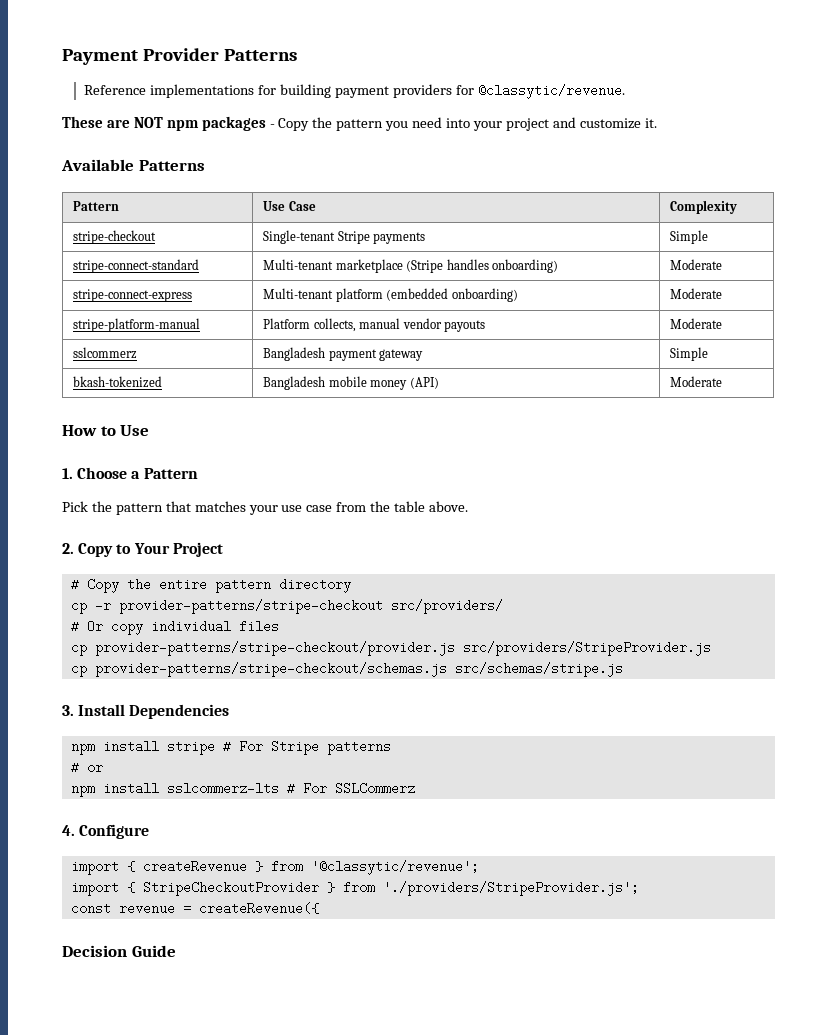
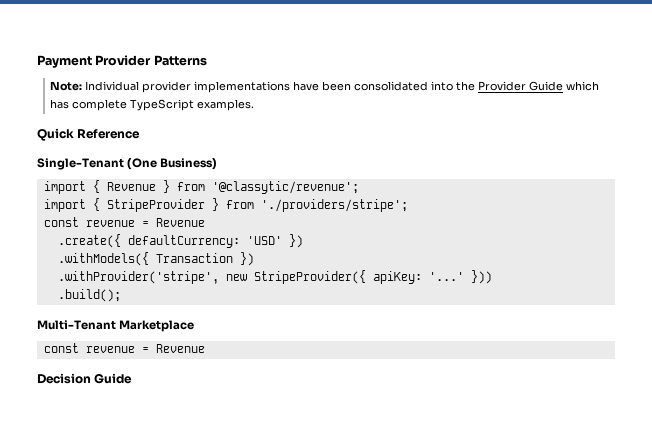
- Reference implementations for building payment providers for @classytic/revenue.
- These are NOT npm packages - Copy the pattern you need into your project and customize it.
- Available Patterns
- Pattern | Use Case | Complexity
- stripe-checkout | Single-tenant Stripe payments | Simple
- stripe-connect-standard | Multi-tenant marketplace (Stripe handles onboarding) | Moderate
- stripe-connect-express | Multi-tenant platform (embedded onboarding) | Moderate
- stripe-platform-manual | Platform collects, manual vendor payouts | Moderate
- sslcommerz | Bangladesh payment gateway | Simple
- bkash-tokenized | Bangladesh mobile money (API) | Moderate
- How to Use
- 1. Choose a Pattern
- Pick the pattern that matches your use case from the table above.
- 2. Copy to Your Project
- # Copy the entire pattern directory
- cp -r provider-patterns/stripe-checkout src/providers/
- # Or copy individual files
- cp provider-patterns/stripe-checkout/provider.js src/providers/StripeProvider.js
- cp provider-patterns/stripe-checkout/schemas.js src/schemas/stripe.js
- 3. Install Dependencies
- npm install stripe # For Stripe patterns
- # or
- npm install sslcommerz-lts # For SSLCommerz
- 4. Configure
- import { createRevenue } from '@classytic/revenue';
+ Note: Individual provider implementations have been consolidated into the Provider Guide which has complete TypeScript examples.
+ Quick Reference
+ Single-Tenant (One Business)
+ import { Revenue } from '@classytic/revenue';
- import { StripeCheckoutProvider } from './providers/StripeProvider.js';
- const revenue = createRevenue({
+ import { StripeProvider } from './providers/stripe';
+ const revenue = Revenue
+ .create({ defaultCurrency: 'USD' })
+ .withModels({ Transaction })
+ .withProvider('stripe', new StripeProvider({ apiKey: '...' }))
+ .build();
+ Multi-Tenant Marketplace
+ const revenue = Revenue

